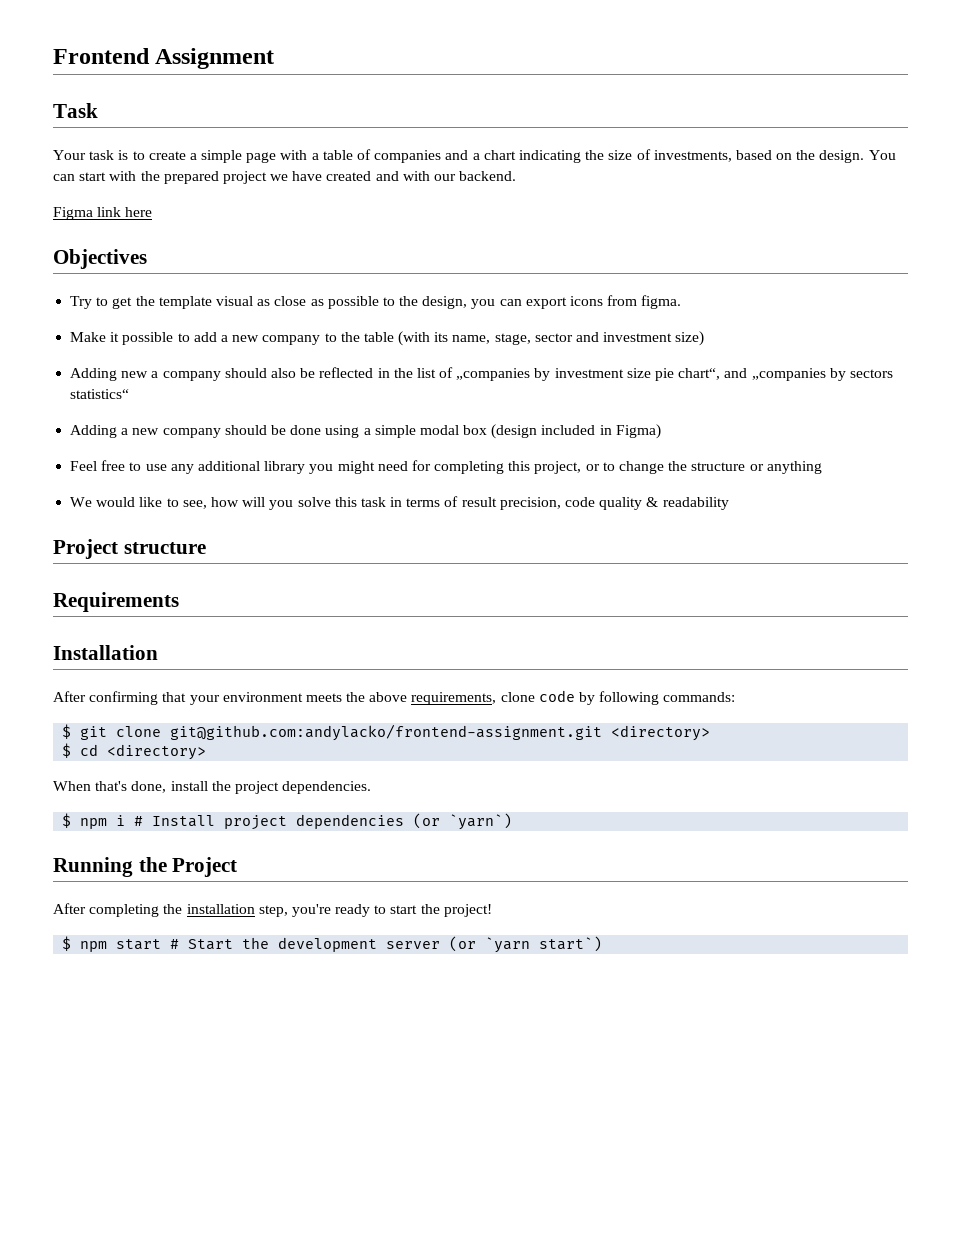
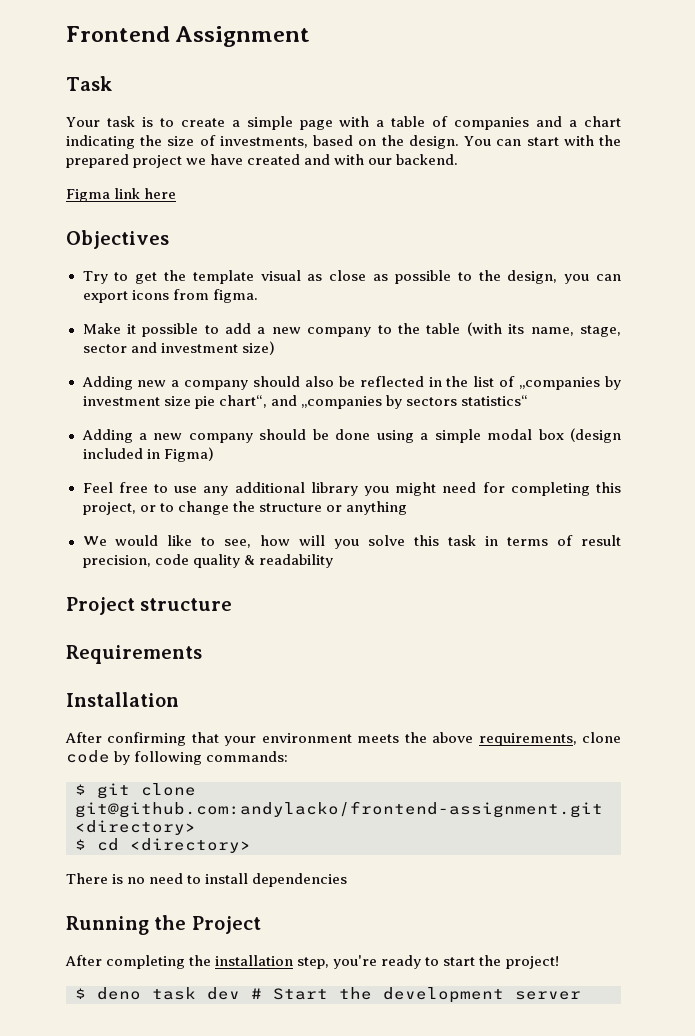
- When that's done, install the project dependencies.
- $ npm i # Install project dependencies (or `yarn`)
+ There is no need to install dependencies
- $ npm start # Start the development server (or `yarn start`)
+ $ deno task dev # Start the development server

